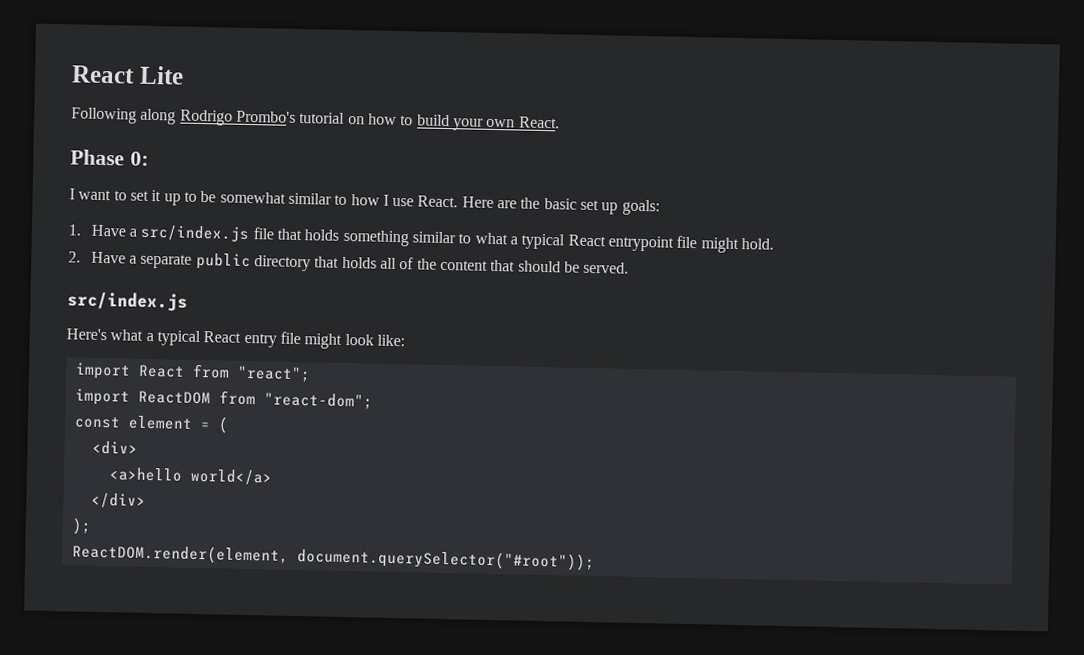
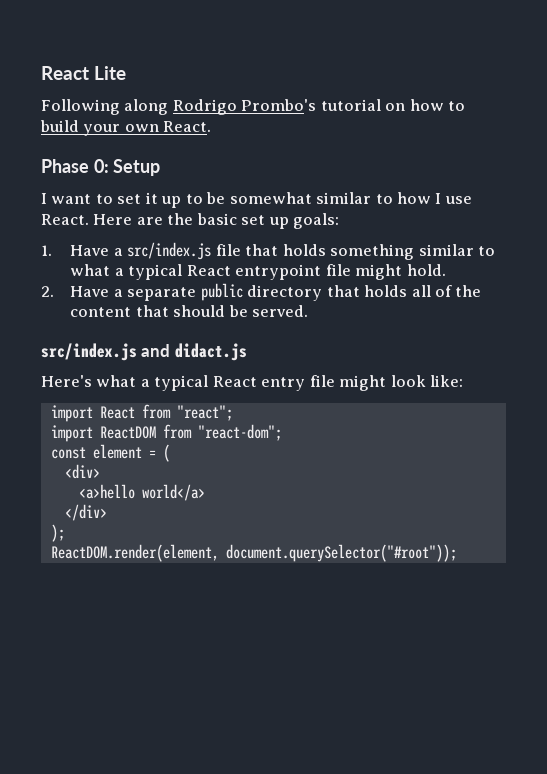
- Phase 0:
+ Phase 0: Setup
  2. Have a separate public directory that holds all of the content that should be served.
- src/index.js
+ src/index.js and didact.js

